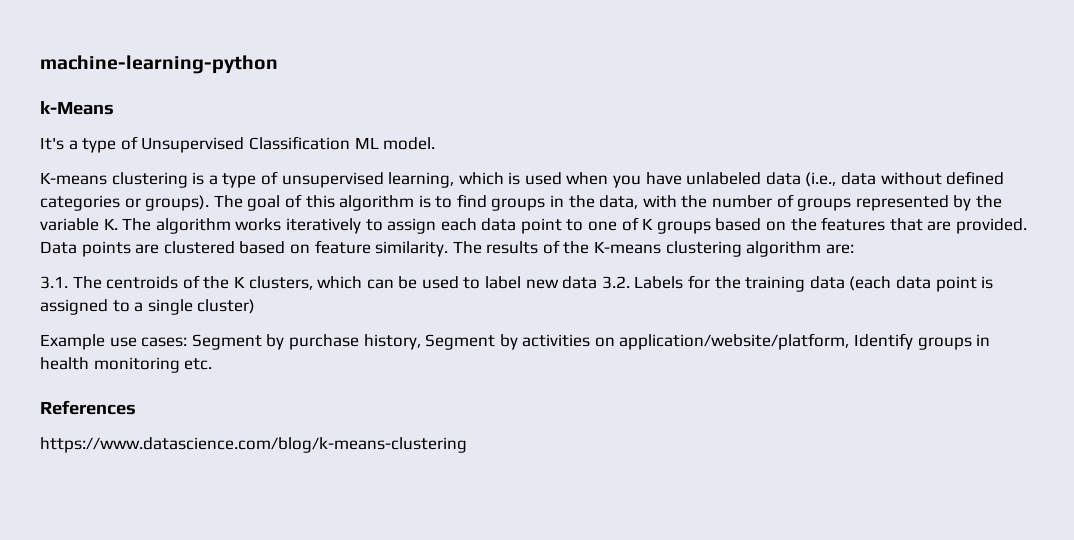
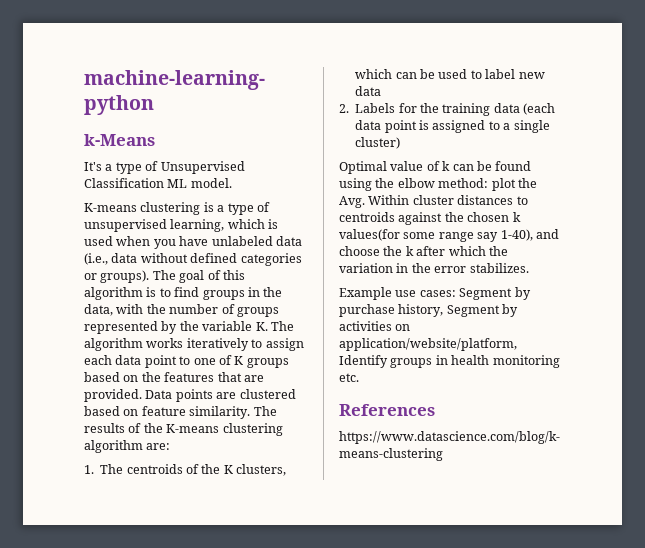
- 3.1. The centroids of the K clusters, which can be used to label new data 3.2. Labels for the training data (each data point is assigned to a single cluster)
+ 1. The centroids of the K clusters, which can be used to label new data
+ 2. Labels for the training data (each data point is assigned to a single cluster)
+ Optimal value of k can be found using the elbow method: plot the Avg. Within cluster distances to centroids against the chosen k values(for some range say 1-40), and choose the k after which the variation in the error stabilizes.

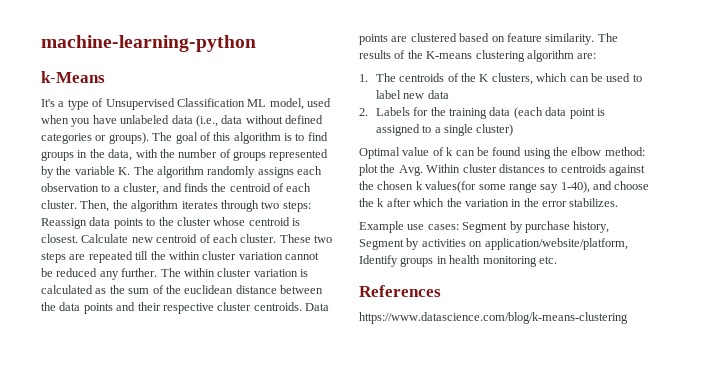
- It's a type of Unsupervised Classification ML model.
- K-means clustering is a type of unsupervised learning, which is used when you have unlabeled data (i.e., data without defined categories or groups).
+ It's a type of Unsupervised Classification ML model, used when you have unlabeled data (i.e., data without defined categories or groups).
- The goal of this algorithm is to find groups in the data, with the number of groups represented by the variable K. The algorithm works iteratively to assign each data point to one of K groups based on the features that are provided.
+ The goal of this algorithm is to find groups in the data, with the number of groups represented by the variable K. The algorithm randomly assigns each observation to a cluster, and finds the centroid of each cluster. Then, the algorithm iterates through two steps: Reassign data points to the cluster whose centroid is closest. Calculate new centroid of each cluster. These two steps are repeated till the within cluster variation cannot be reduced any further. The within cluster variation is calculated as the sum of the euclidean distance between the data points and their respective cluster centroids.

